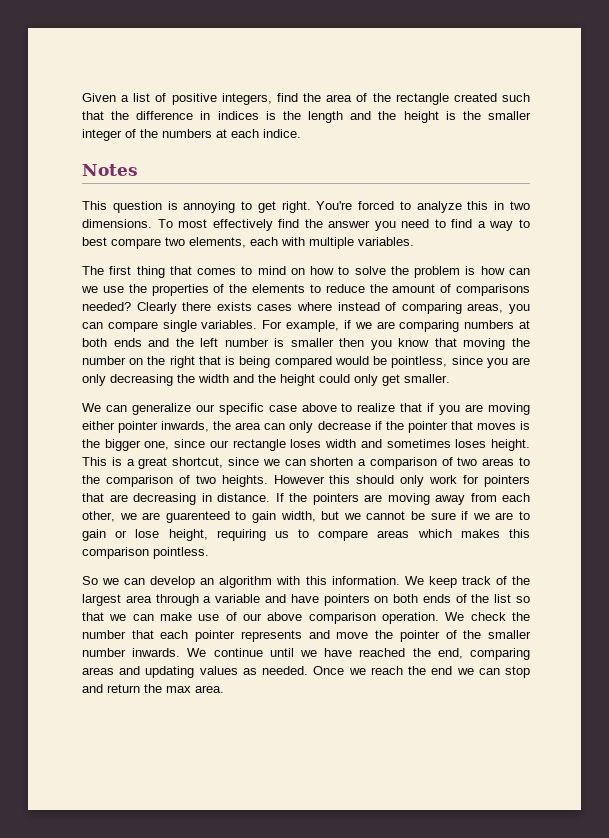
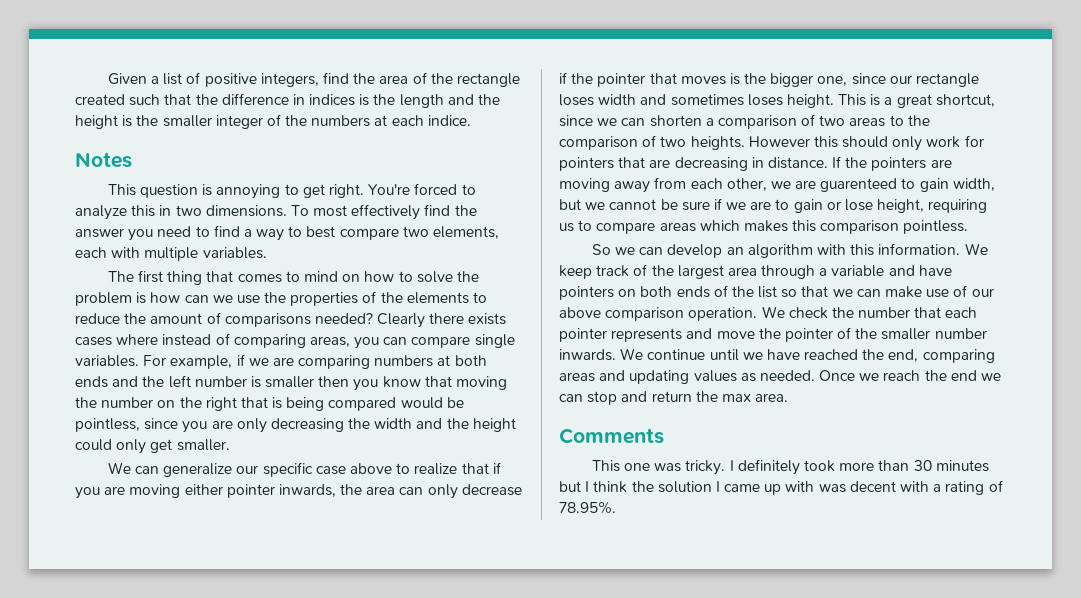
+ Comments
+ This one was tricky. I definitely took more than 30 minutes but I think the solution I came up with was decent with a rating of 78.95%.

